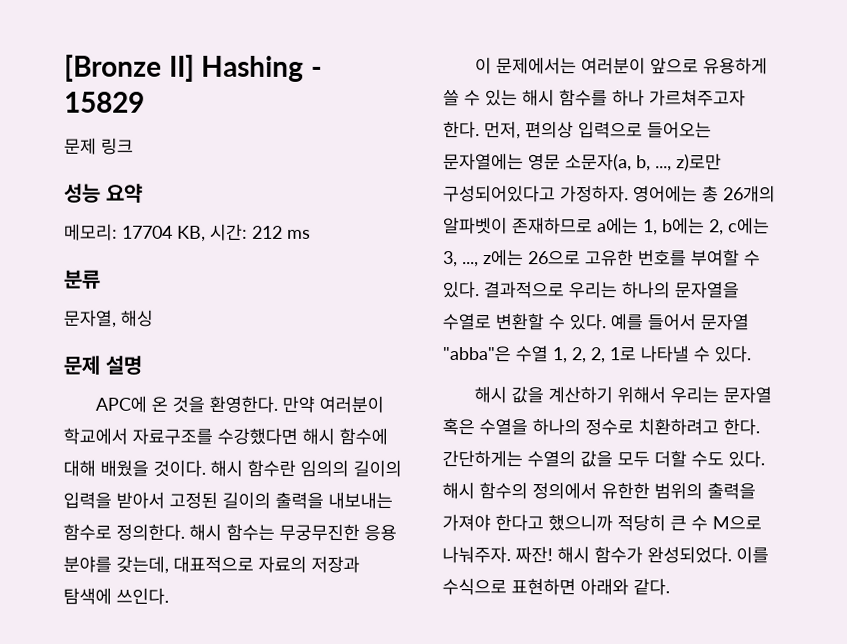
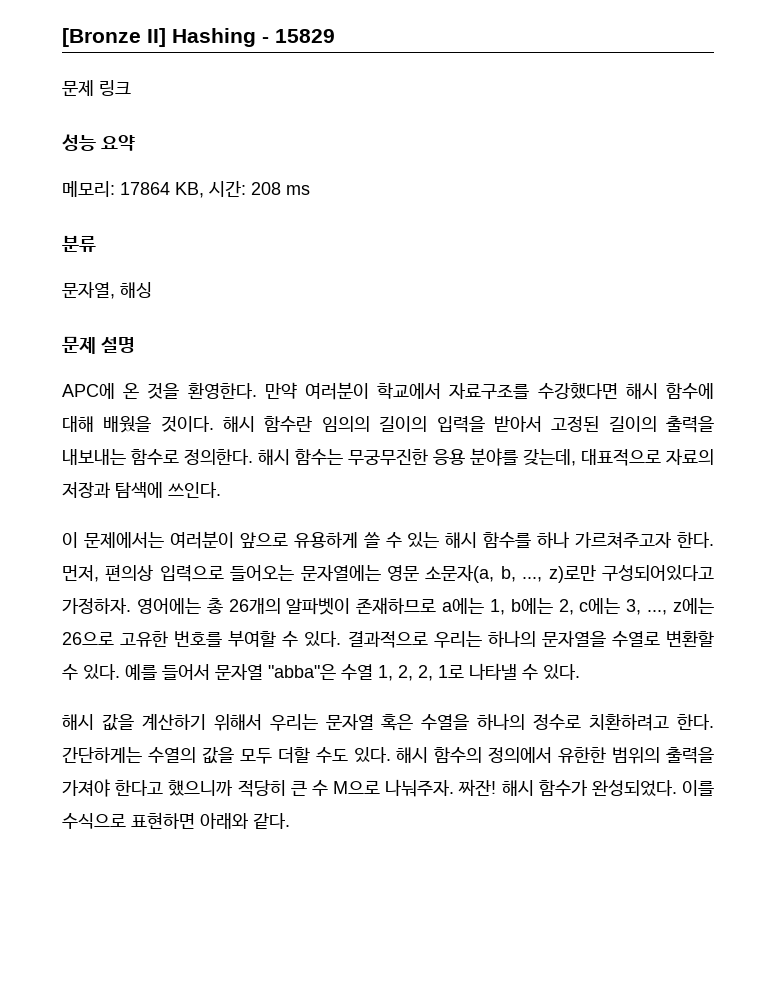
- 메모리: 17704 KB, 시간: 212 ms
+ 메모리: 17864 KB, 시간: 208 ms

